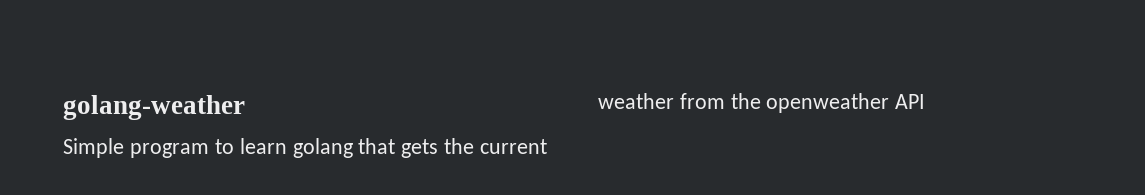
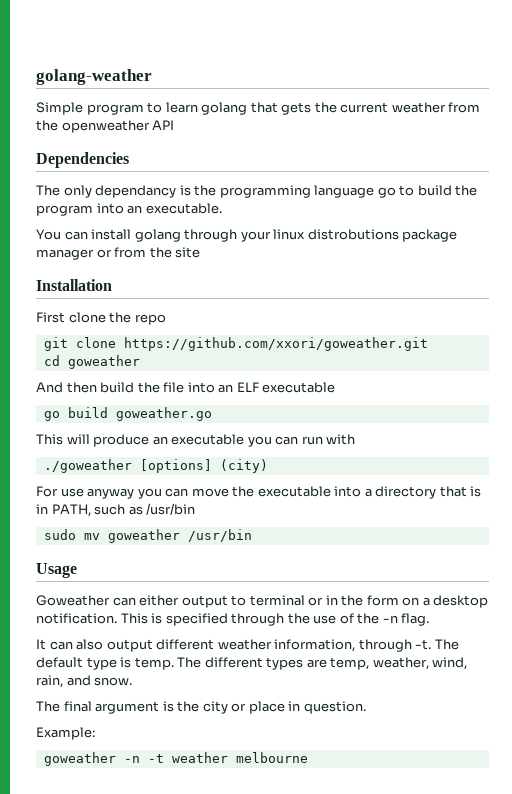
+ Dependencies
+ The only dependancy is the programming language go to build the program into an executable.
+ You can install golang through your linux distrobutions package manager or from the site
+ Installation
+ First clone the repo
+ git clone https://github.com/xxori/goweather.git
+ cd goweather
+ And then build the file into an ELF executable
+ go build goweather.go
+ This will produce an executable you can run with
+ ./goweather [options] (city)
+ For use anyway you can move the executable into a directory that is in PATH, such as /usr/bin
+ sudo mv goweather /usr/bin
+ Usage
+ Goweather can either output to terminal or in the form on a desktop notification. This is specified through the use of the -n flag.
+ It can also output different weather information, through -t. The default type is temp. The different types are temp, weather, wind, rain, and snow.
+ The final argument is the city or place in question.
+ Example:
+ goweather -n -t weather melbourne

